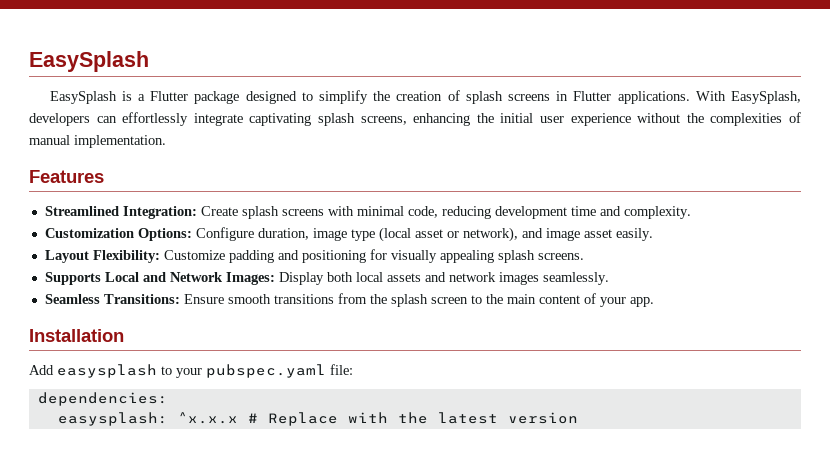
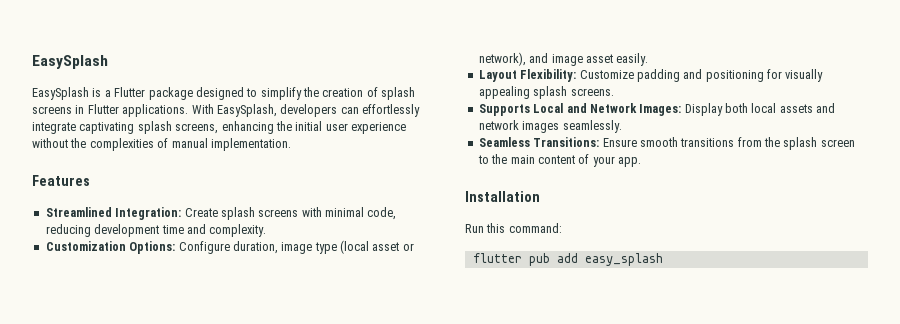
- Add easysplash to your pubspec.yaml file:
- dependencies:
- easysplash: ^x.x.x # Replace with the latest version
+ Run this command:
+ flutter pub add easy_splash

